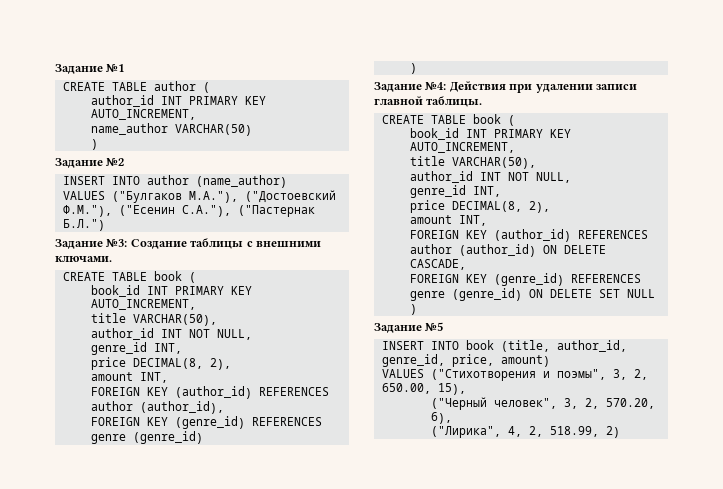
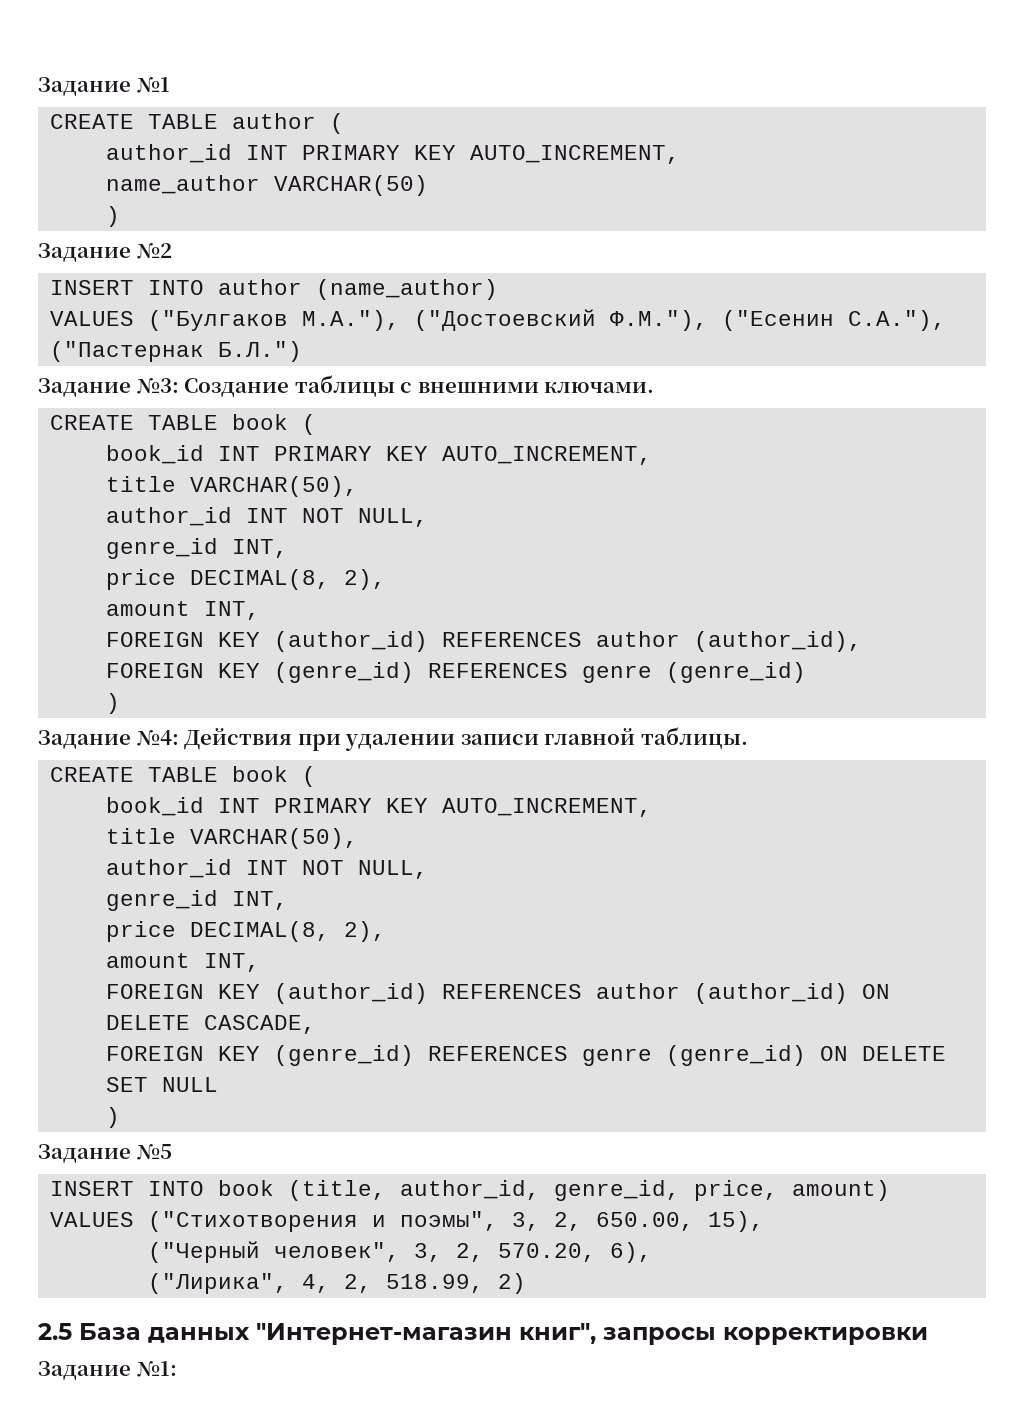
+ 2.5 База данных "Интернет-магазин книг", запросы корректировки
+ Задание №1:

